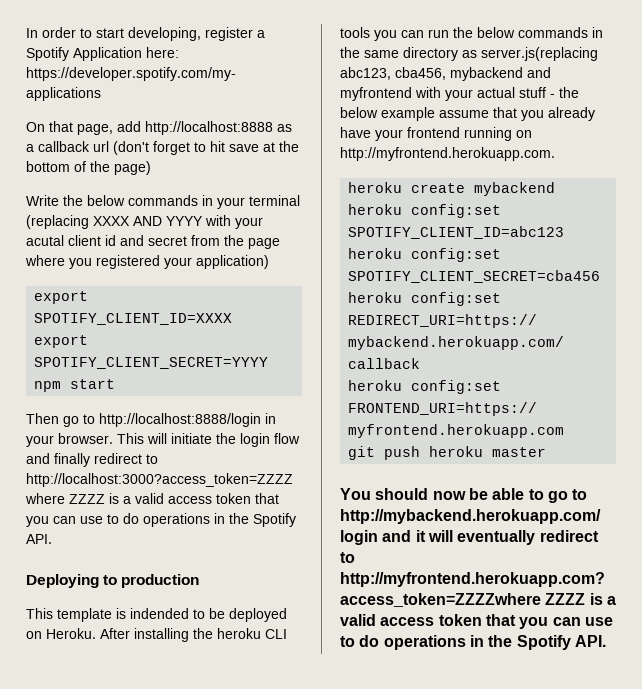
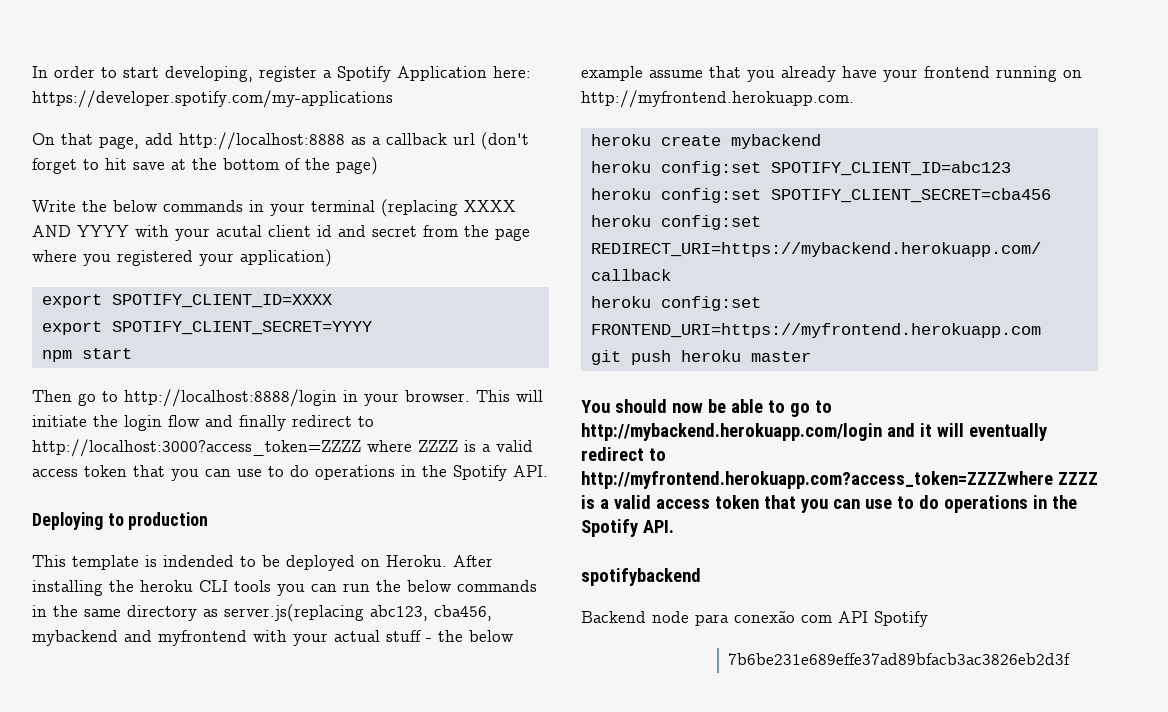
+ spotifybackend
+ Backend node para conexão com API Spotify
+ 7b6be231e689effe37ad89bfacb3ac3826eb2d3f

